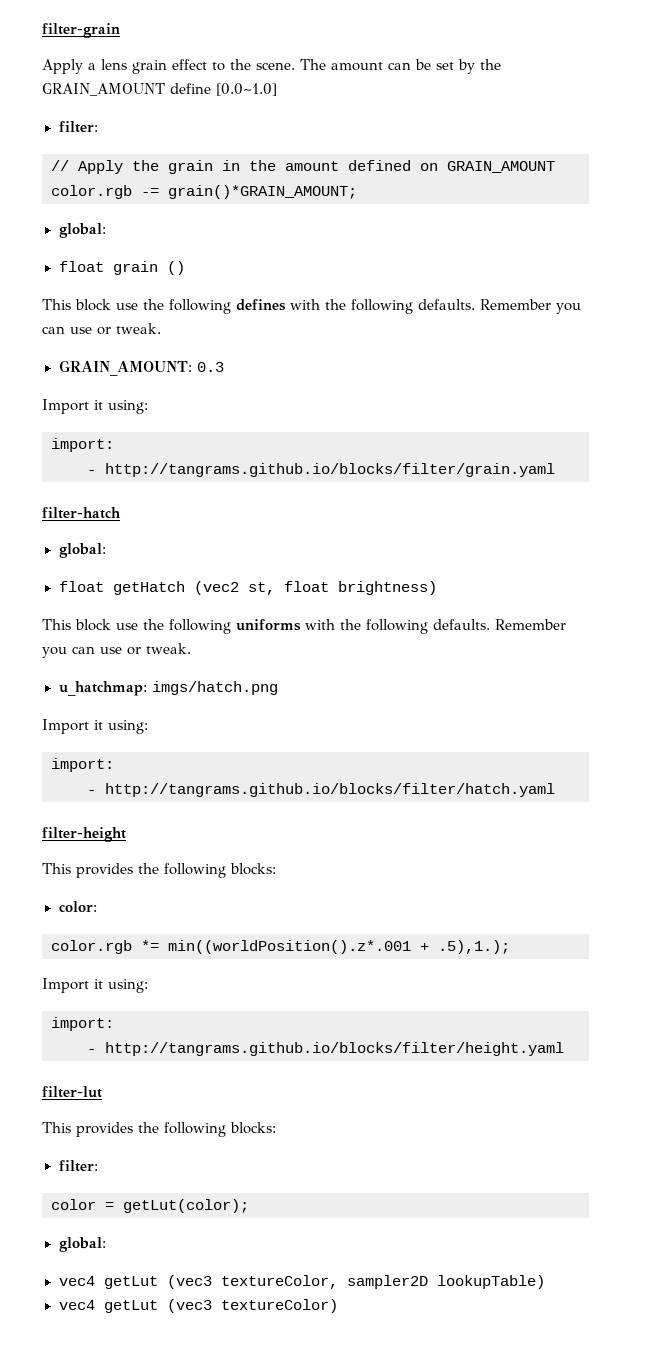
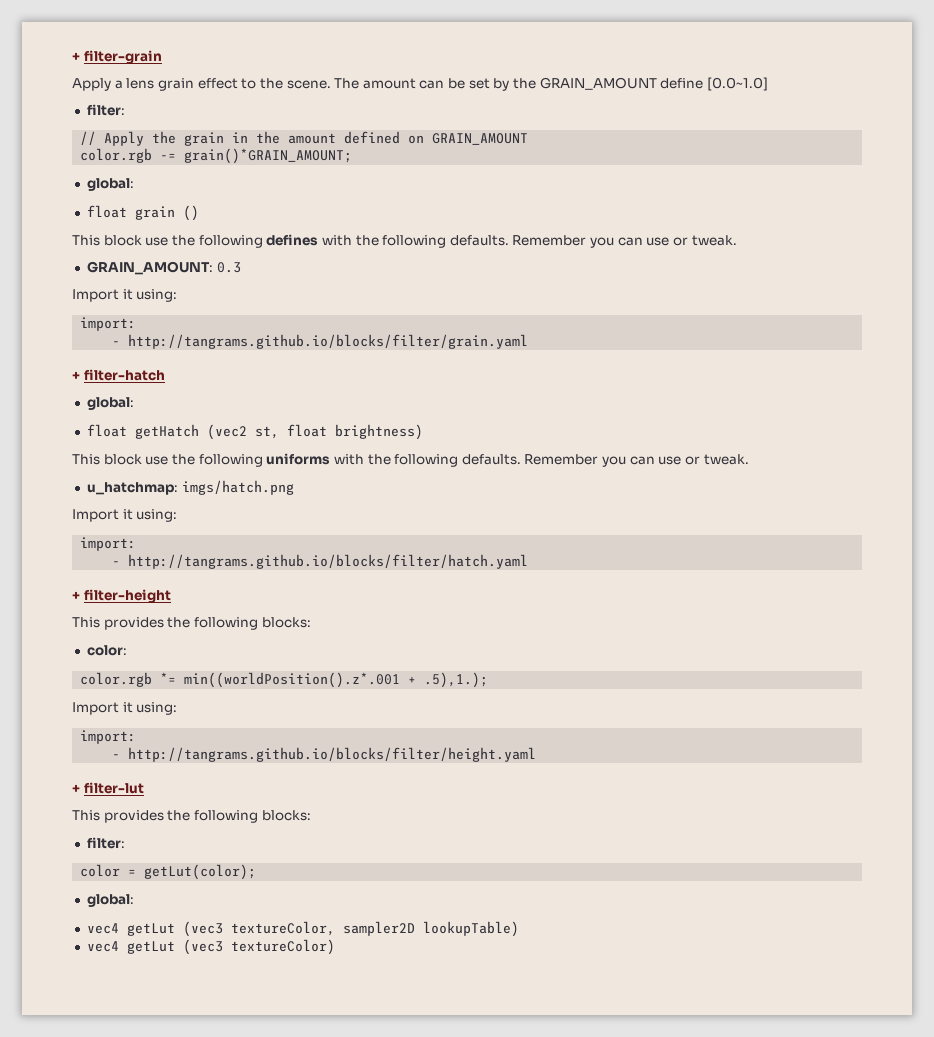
- filter-grain
+ + filter-grain
- filter-hatch
+ + filter-hatch
- filter-height
+ + filter-height
- filter-lut
+ + filter-lut

